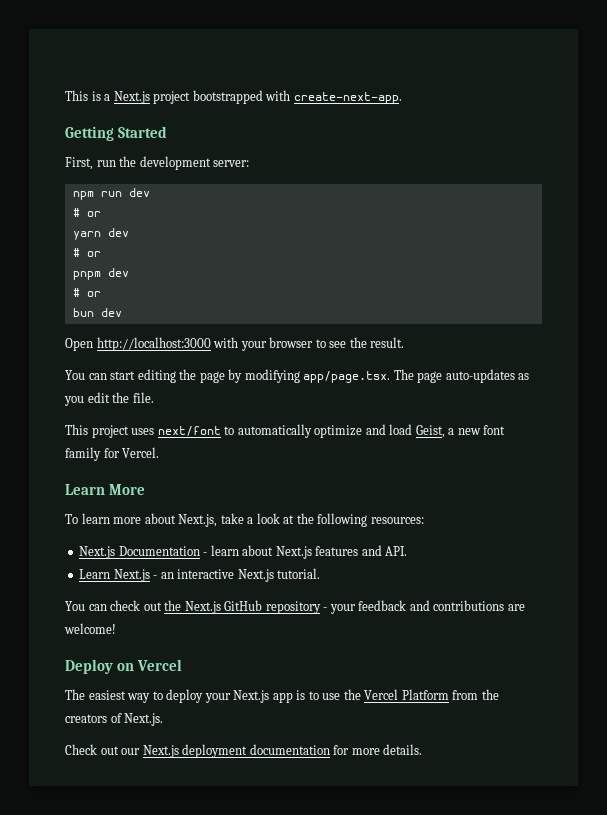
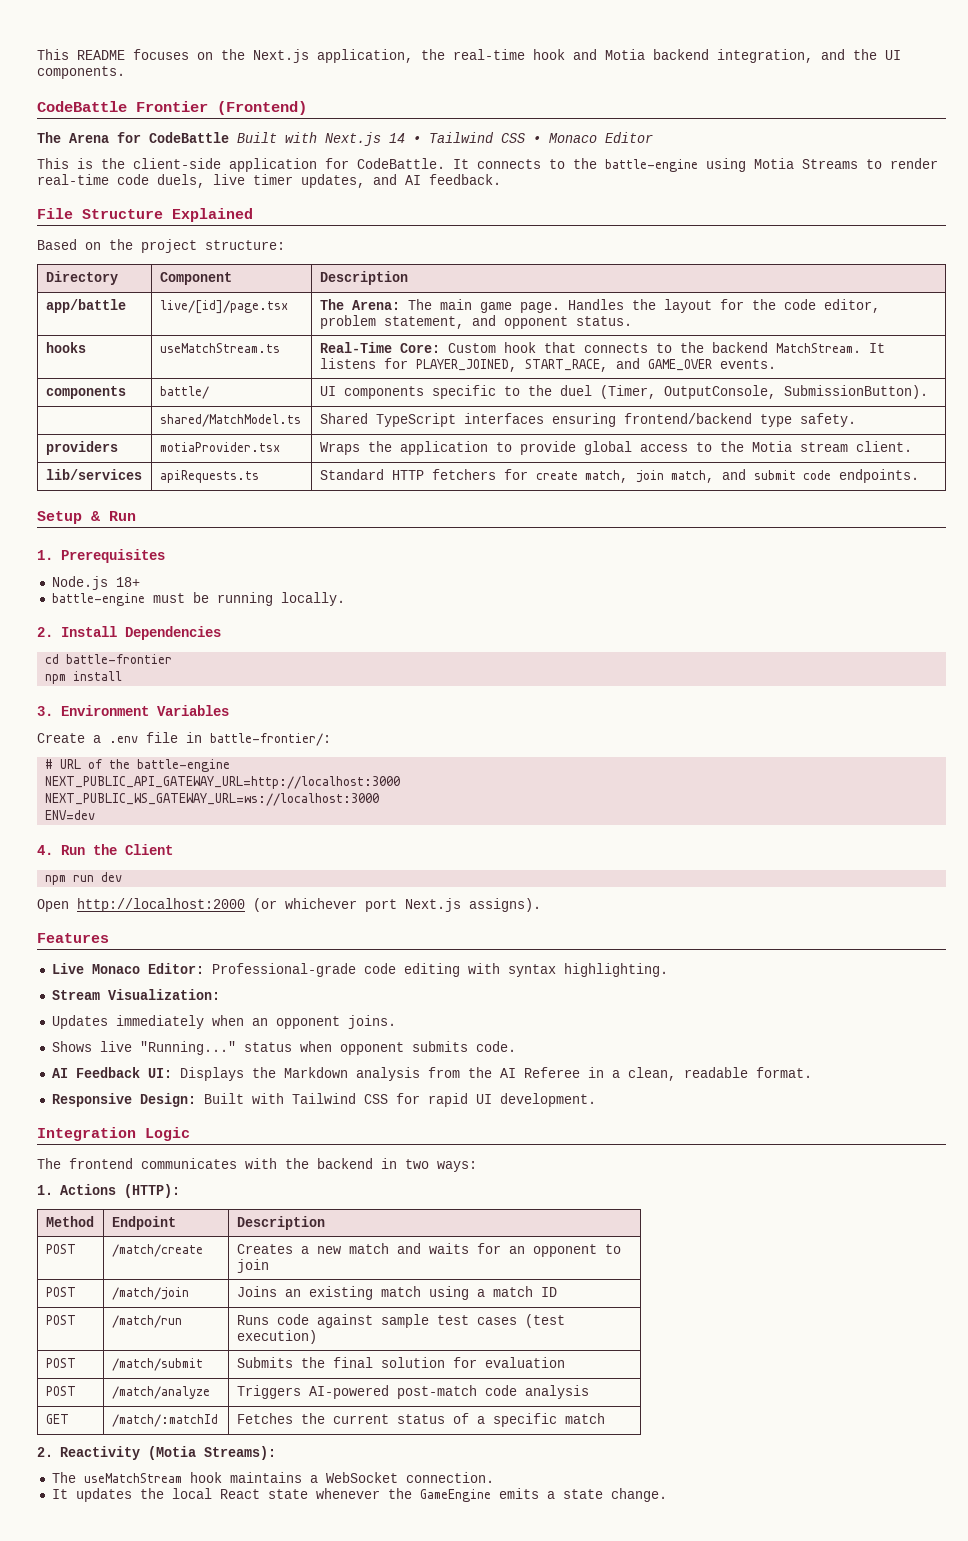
- This is a Next.js project bootstrapped with create-next-app.
- Getting Started
- First, run the development server:
+ This README focuses on the Next.js application, the real-time hook and Motia backend integration, and the UI components.
+ CodeBattle Frontier (Frontend)
+ The Arena for CodeBattle Built with Next.js 14 • Tailwind CSS • Monaco Editor
+ This is the client-side application for CodeBattle. It connects to the battle-engine using Motia Streams to render real-time code duels, live timer updates, and AI feedback.
+ File Structure Explained
+ Based on the project structure:
+ Directory | Component | Description
+ app/battle | live/[id]/page.tsx | The Arena: The main game page. Handles the layout for the code editor, problem statement, and opponent status.
+ hooks | useMatchStream.ts | Real-Time Core: Custom hook that connects to the backend MatchStream. It listens for PLAYER_JOINED, START_RACE, and GAME_OVER events.
+ components | battle/ | UI components specific to the duel (Timer, OutputConsole, SubmissionButton).
+ | shared/MatchModel.ts | Shared TypeScript interfaces ensuring frontend/backend type safety.
+ providers | motiaProvider.tsx | Wraps the application to provide global access to the Motia stream client.
+ lib/services | apiRequests.ts | Standard HTTP fetchers for create match, join match, and submit code endpoints.
+ Setup & Run
+ 1. Prerequisites
+ Node.js 18+
+ battle-engine must be running locally.
+ 2. Install Dependencies
+ cd battle-frontier
+ npm install
+ 3. Environment Variables
+ Create a .env file in battle-frontier/:
+ # URL of the battle-engine
+ NEXT_PUBLIC_API_GATEWAY_URL=http://localhost:3000
+ NEXT_PUBLIC_WS_GATEWAY_URL=ws://localhost:3000
+ ENV=dev
+ 4. Run the Client
  npm run dev
- # or
- yarn dev
- # or
- pnpm dev
- # or
- bun dev
- Open http://localhost:3000 with your browser to see the result.
- You can start editing the page by modifying app/page.tsx. The page auto-updates as you edit the file.
- This project uses next/font to automatically optimize and load Geist, a new font family for Vercel.
- Learn More
- To learn more about Next.js, take a look at the following resources:
- Next.js Documentation - learn about Next.js features and API.
- Learn Next.js - an interactive Next.js tutorial.
- You can check out the Next.js GitHub repository - your feedback and contributions are welcome!
- Deploy on Vercel
- The easiest way to deploy your Next.js app is to use the Vercel Platform from the creators of Next.js.
- Check out our Next.js deployment documentation for more details.
+ Open http://localhost:2000 (or whichever port Next.js assigns).
+ Features
+ Live Monaco Editor: Professional-grade code editing with syntax highlighting.
+ Stream Visualization:
+ Updates immediately when an opponent joins.
+ Shows live "Running..." status when opponent submits code.
+ AI Feedback UI: Displays the Markdown analysis from the AI Referee in a clean, readable format.
+ Responsive Design: Built with Tailwind CSS for rapid UI development.
+ Integration Logic
+ The frontend communicates with the backend in two ways:
+ 1. Actions (HTTP):
+ Method | Endpoint | Description
+ POST | /match/create | Creates a new match and waits for an opponent to join
+ POST | /match/join | Joins an existing match using a match ID
+ POST | /match/run | Runs code against sample test cases (test execution)
+ POST | /match/submit | Submits the final solution for evaluation
+ POST | /match/analyze | Triggers AI-powered post-match code analysis
+ GET | /match/:matchId | Fetches the current status of a specific match
+ 2. Reactivity (Motia Streams):
+ The useMatchStream hook maintains a WebSocket connection.
+ It updates the local React state whenever the GameEngine emits a state change.

